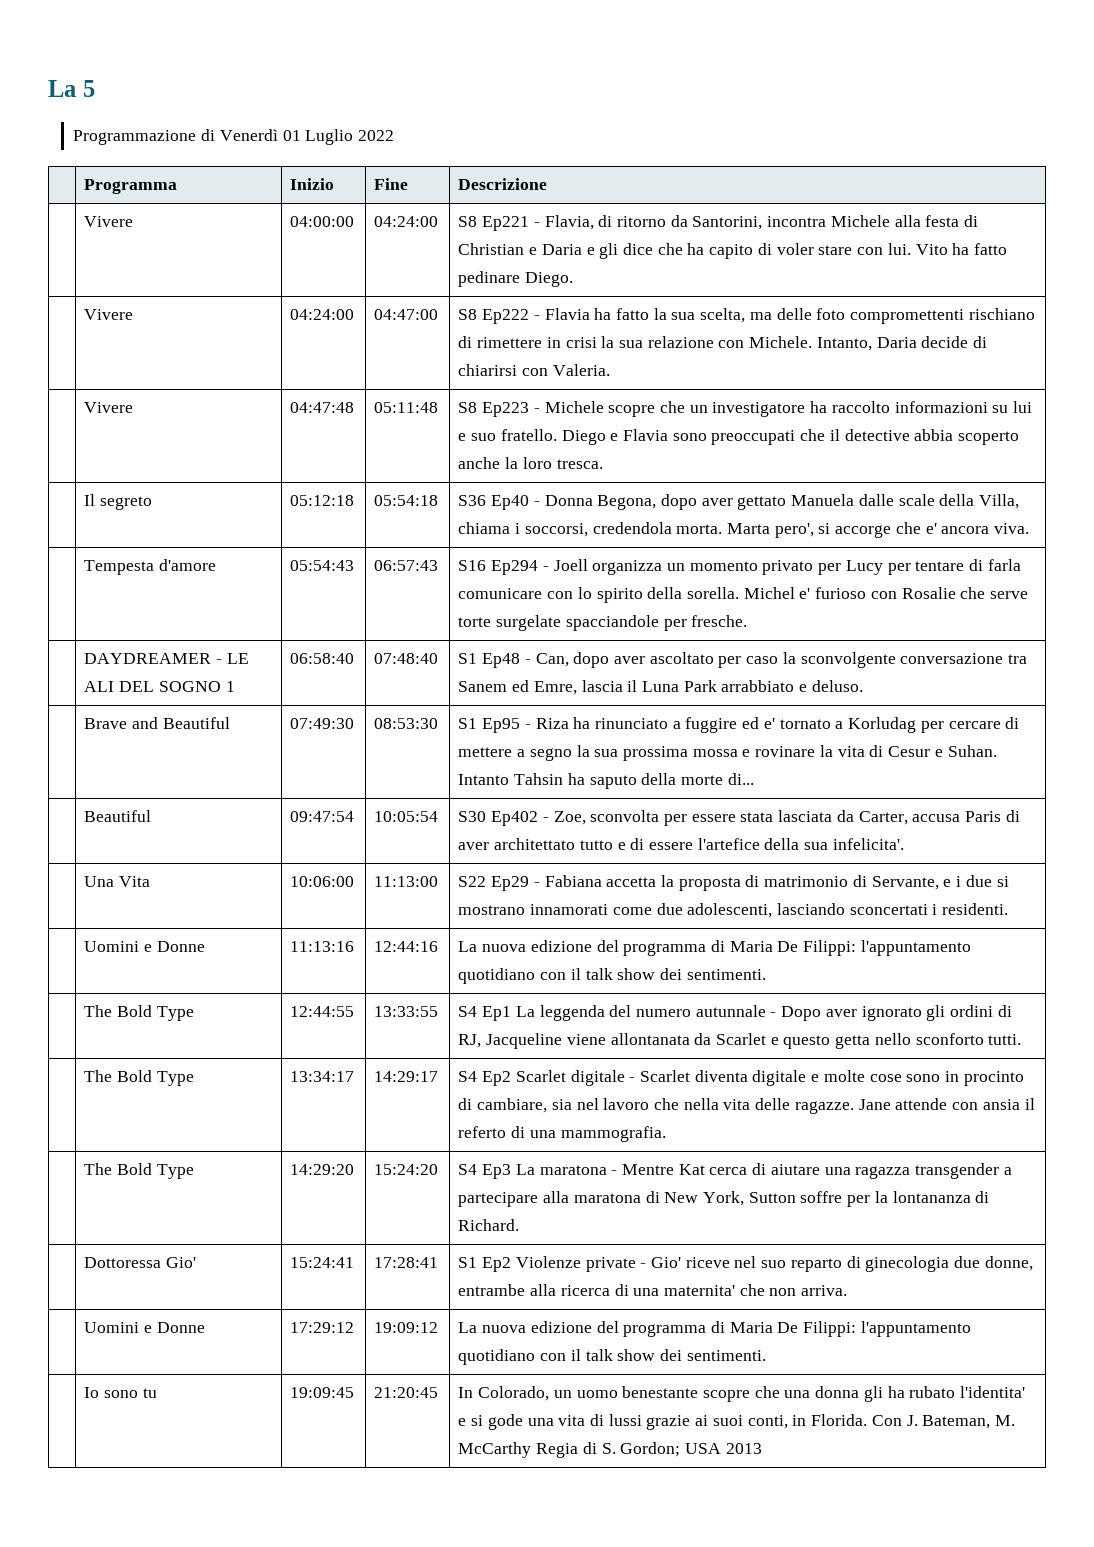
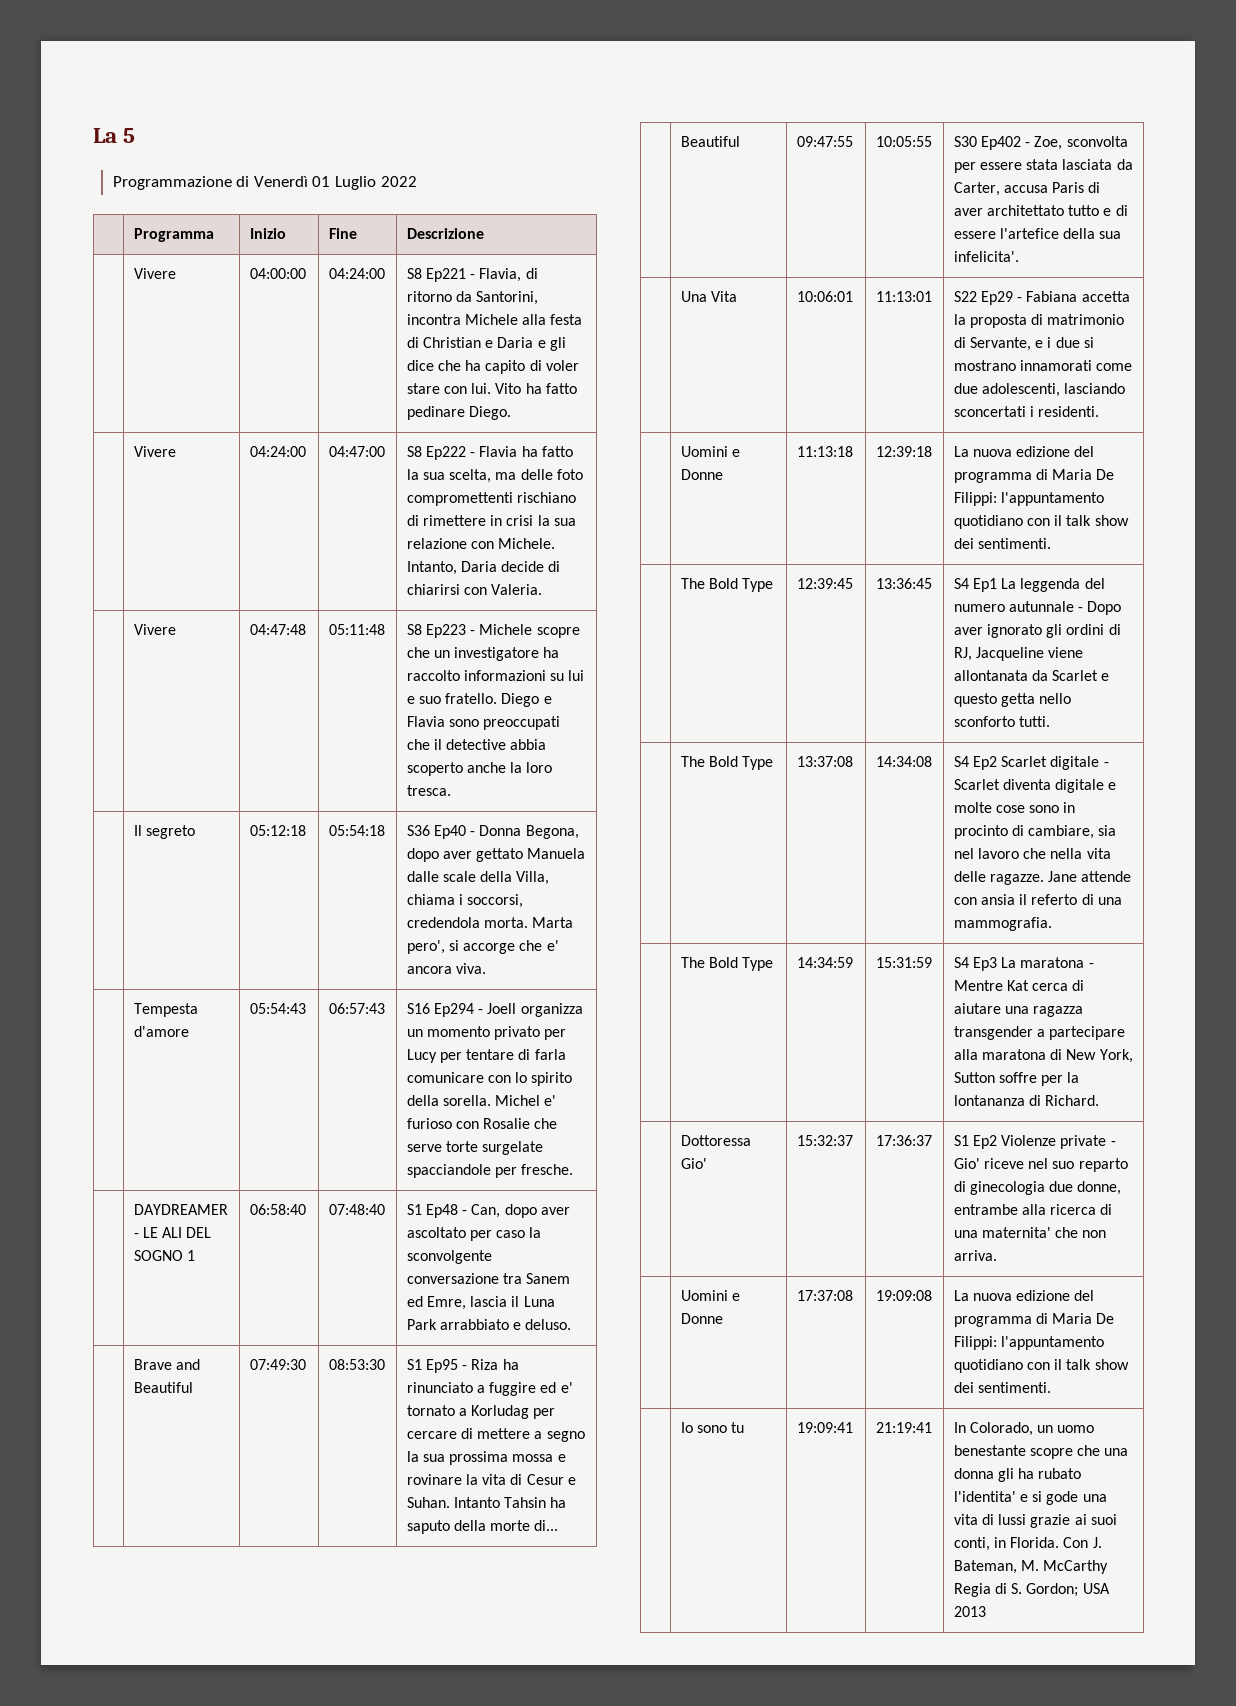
- | Beautiful | 09:47:54 | 10:05:54 | S30 Ep402 - Zoe, sconvolta per essere stata lasciata da Carter, accusa Paris di aver architettato tutto e di essere l'artefice della sua infelicita'.
+ | Beautiful | 09:47:55 | 10:05:55 | S30 Ep402 - Zoe, sconvolta per essere stata lasciata da Carter, accusa Paris di aver architettato tutto e di essere l'artefice della sua infelicita'.
- | Una Vita | 10:06:00 | 11:13:00 | S22 Ep29 - Fabiana accetta la proposta di matrimonio di Servante, e i due si mostrano innamorati come due adolescenti, lasciando sconcertati i residenti.
+ | Una Vita | 10:06:01 | 11:13:01 | S22 Ep29 - Fabiana accetta la proposta di matrimonio di Servante, e i due si mostrano innamorati come due adolescenti, lasciando sconcertati i residenti.
- | Uomini e Donne | 11:13:16 | 12:44:16 | La nuova edizione del programma di Maria De Filippi: l'appuntamento quotidiano con il talk show dei sentimenti.
+ | Uomini e Donne | 11:13:18 | 12:39:18 | La nuova edizione del programma di Maria De Filippi: l'appuntamento quotidiano con il talk show dei sentimenti.
- | The Bold Type | 12:44:55 | 13:33:55 | S4 Ep1 La leggenda del numero autunnale - Dopo aver ignorato gli ordini di RJ, Jacqueline viene allontanata da Scarlet e questo getta nello sconforto tutti.
+ | The Bold Type | 12:39:45 | 13:36:45 | S4 Ep1 La leggenda del numero autunnale - Dopo aver ignorato gli ordini di RJ, Jacqueline viene allontanata da Scarlet e questo getta nello sconforto tutti.
- | The Bold Type | 13:34:17 | 14:29:17 | S4 Ep2 Scarlet digitale - Scarlet diventa digitale e molte cose sono in procinto di cambiare, sia nel lavoro che nella vita delle ragazze. Jane attende con ansia il referto di una mammografia.
+ | The Bold Type | 13:37:08 | 14:34:08 | S4 Ep2 Scarlet digitale - Scarlet diventa digitale e molte cose sono in procinto di cambiare, sia nel lavoro che nella vita delle ragazze. Jane attende con ansia il referto di una mammografia.
- | The Bold Type | 14:29:20 | 15:24:20 | S4 Ep3 La maratona - Mentre Kat cerca di aiutare una ragazza transgender a partecipare alla maratona di New York, Sutton soffre per la lontananza di Richard.
+ | The Bold Type | 14:34:59 | 15:31:59 | S4 Ep3 La maratona - Mentre Kat cerca di aiutare una ragazza transgender a partecipare alla maratona di New York, Sutton soffre per la lontananza di Richard.
- | Dottoressa Gio' | 15:24:41 | 17:28:41 | S1 Ep2 Violenze private - Gio' riceve nel suo reparto di ginecologia due donne, entrambe alla ricerca di una maternita' che non arriva.
+ | Dottoressa Gio' | 15:32:37 | 17:36:37 | S1 Ep2 Violenze private - Gio' riceve nel suo reparto di ginecologia due donne, entrambe alla ricerca di una maternita' che non arriva.
- | Uomini e Donne | 17:29:12 | 19:09:12 | La nuova edizione del programma di Maria De Filippi: l'appuntamento quotidiano con il talk show dei sentimenti.
+ | Uomini e Donne | 17:37:08 | 19:09:08 | La nuova edizione del programma di Maria De Filippi: l'appuntamento quotidiano con il talk show dei sentimenti.
- 19:09:45 | 21:20:45
+ 19:09:41 | 21:19:41

